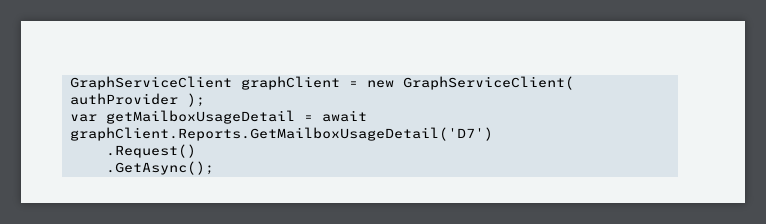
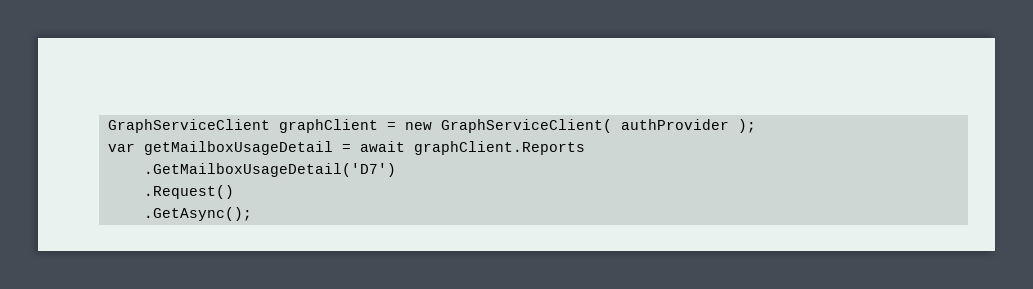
- var getMailboxUsageDetail = await graphClient.Reports.GetMailboxUsageDetail('D7')
+ var getMailboxUsageDetail = await graphClient.Reports
+ .GetMailboxUsageDetail('D7')

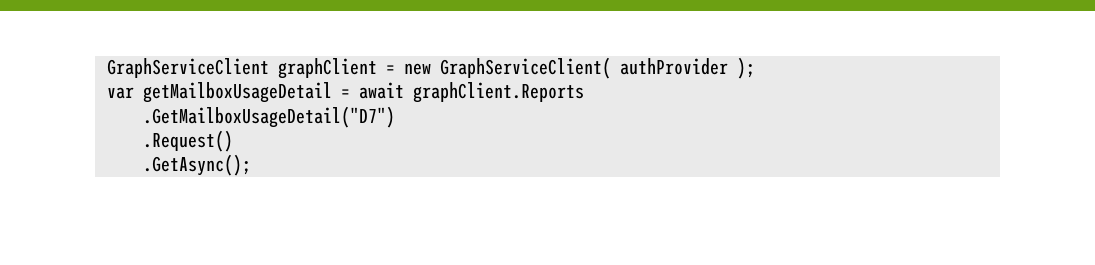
- .GetMailboxUsageDetail('D7')
+ .GetMailboxUsageDetail("D7")

